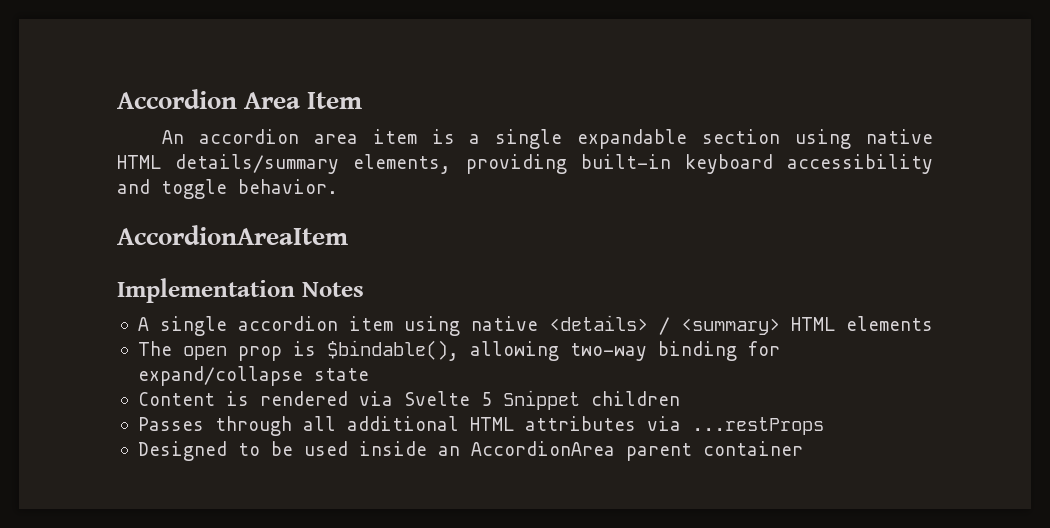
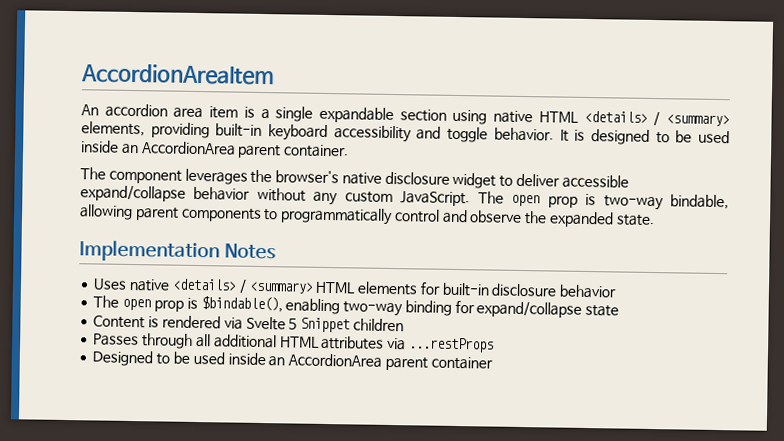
- Accordion Area Item
+ AccordionAreaItem
- An accordion area item is a single expandable section using native HTML details/summary elements, providing built-in keyboard accessibility and toggle behavior.
- AccordionAreaItem
+ An accordion area item is a single expandable section using native HTML <details> / <summary> elements, providing built-in keyboard accessibility and toggle behavior. It is designed to be used inside an AccordionArea parent container.
+ The component leverages the browser's native disclosure widget to deliver accessible expand/collapse behavior without any custom JavaScript. The open prop is two-way bindable, allowing parent components to programmatically control and observe the expanded state.
  Implementation Notes
- A single accordion item using native <details> / <summary> HTML elements
+ Uses native <details> / <summary> HTML elements for built-in disclosure behavior
- The open prop is $bindable(), allowing two-way binding for expand/collapse state
+ The open prop is $bindable(), enabling two-way binding for expand/collapse state

